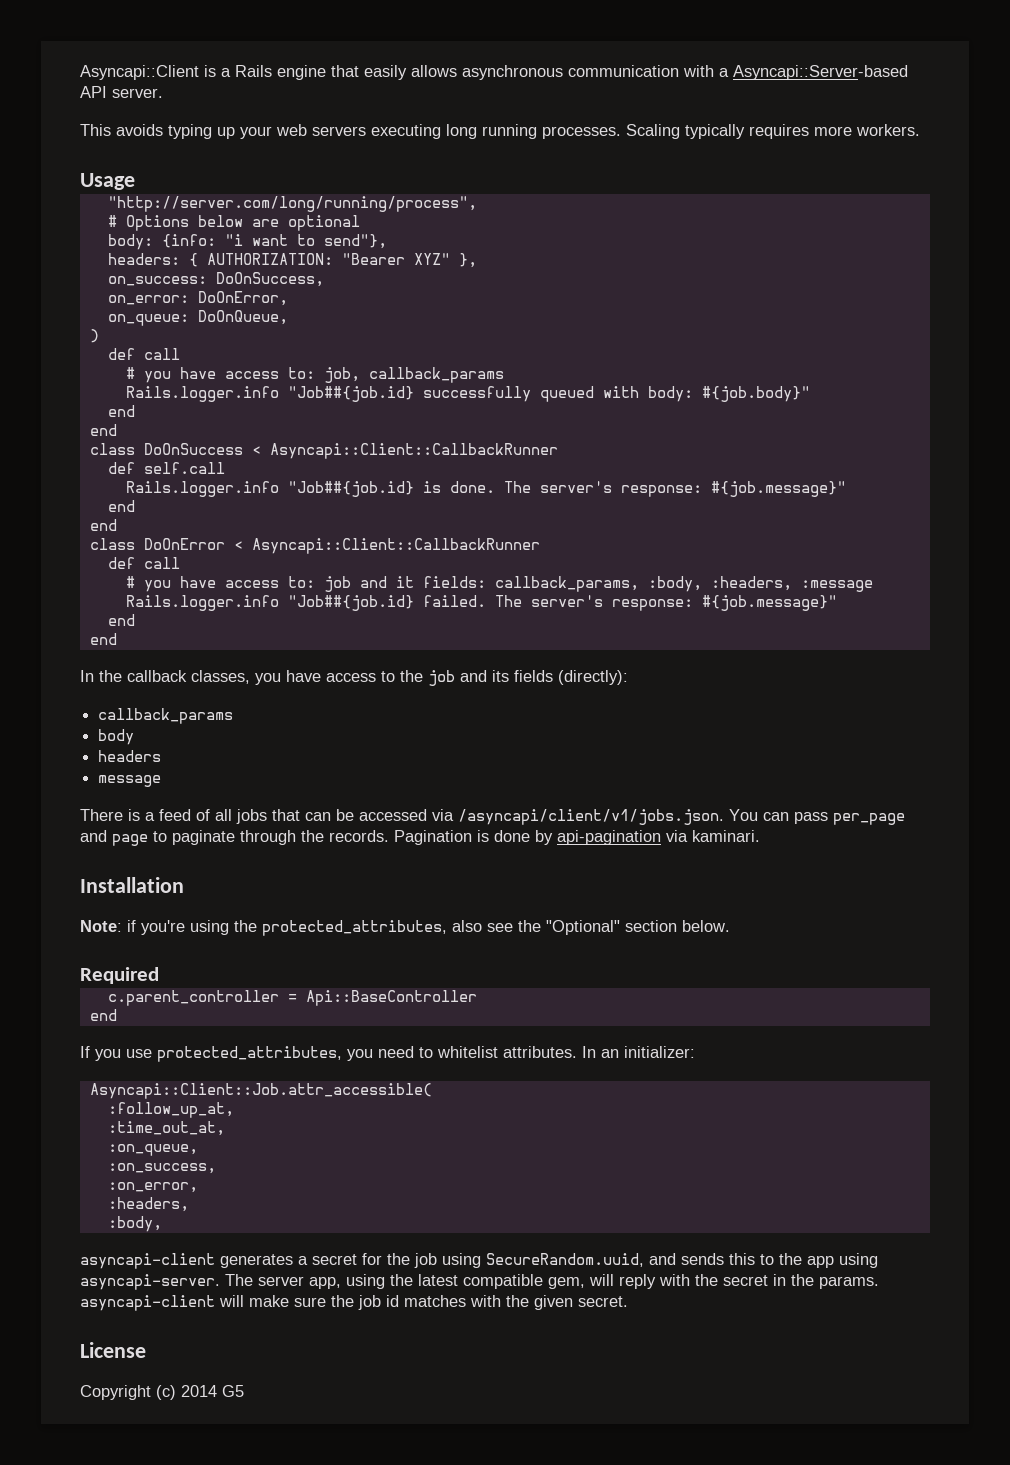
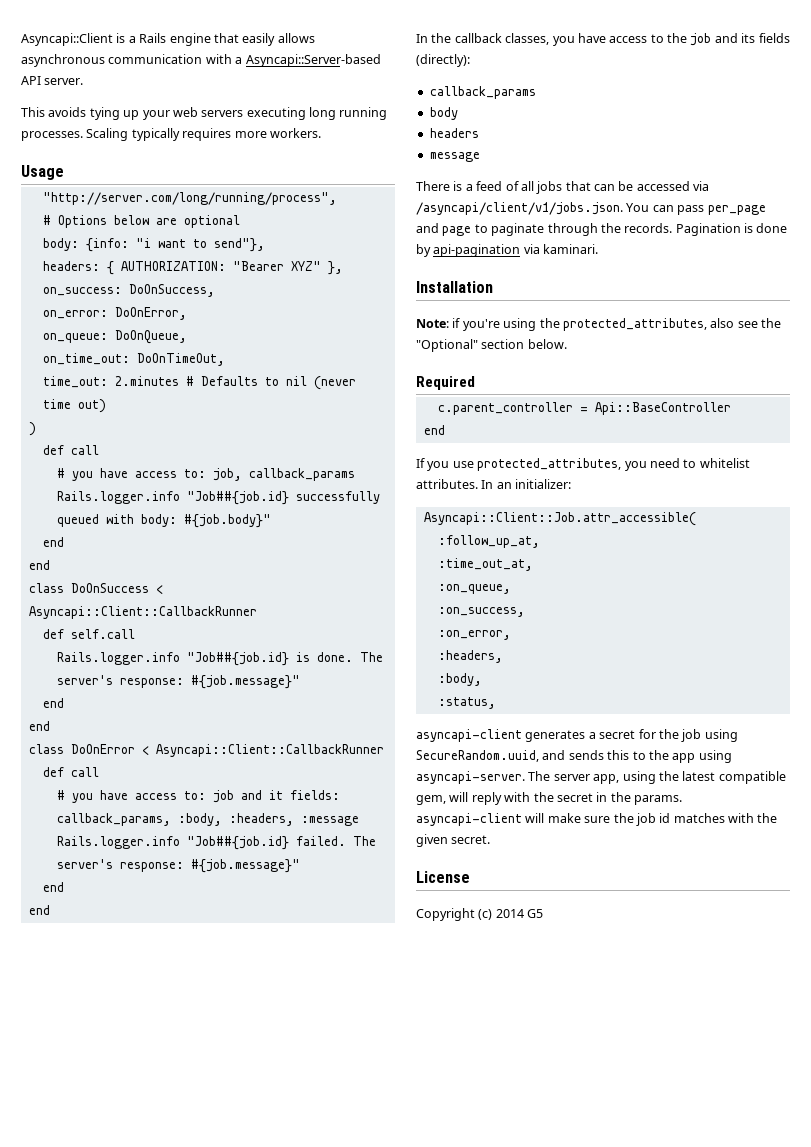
- This avoids typing up your web servers executing long running processes.
+ This avoids tying up your web servers executing long running processes.
+ on_time_out: DoOnTimeOut,
+ time_out: 2.minutes # Defaults to nil (never time out)
+ :status,

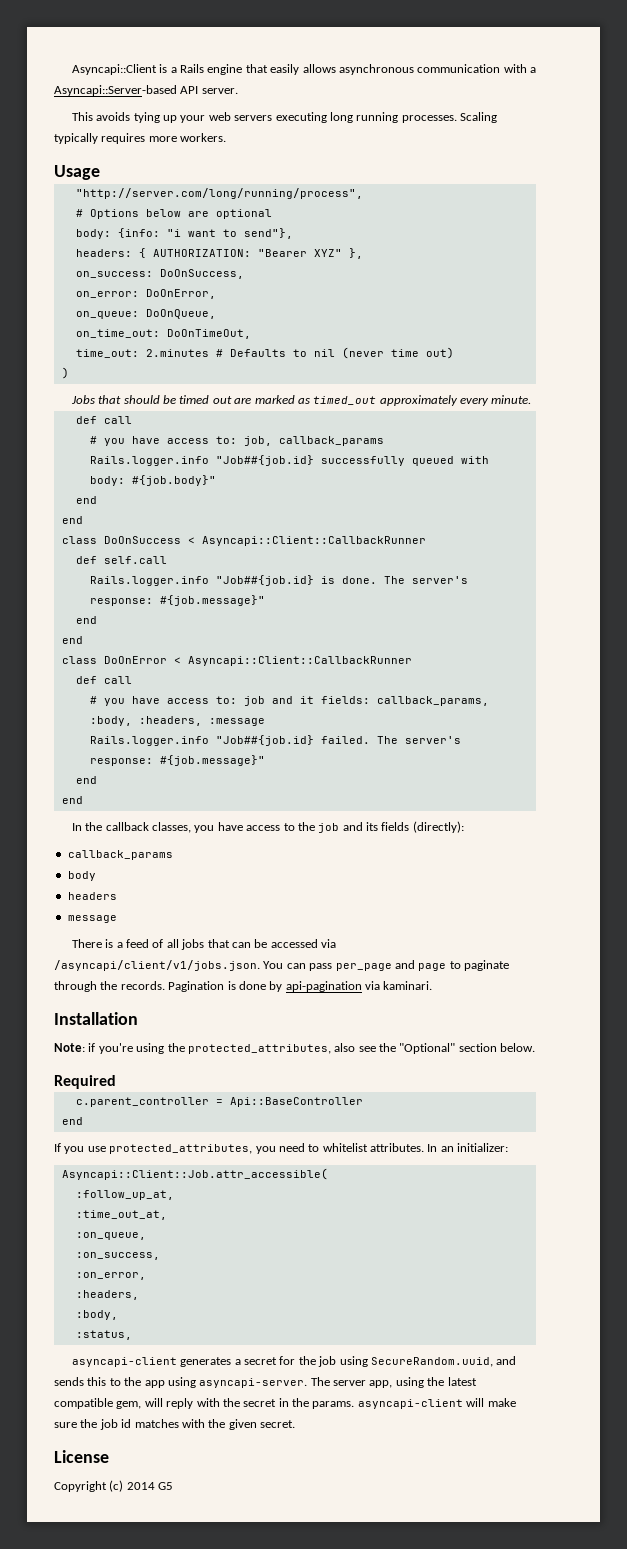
+ Jobs that should be timed out are marked as timed_out approximately every minute.

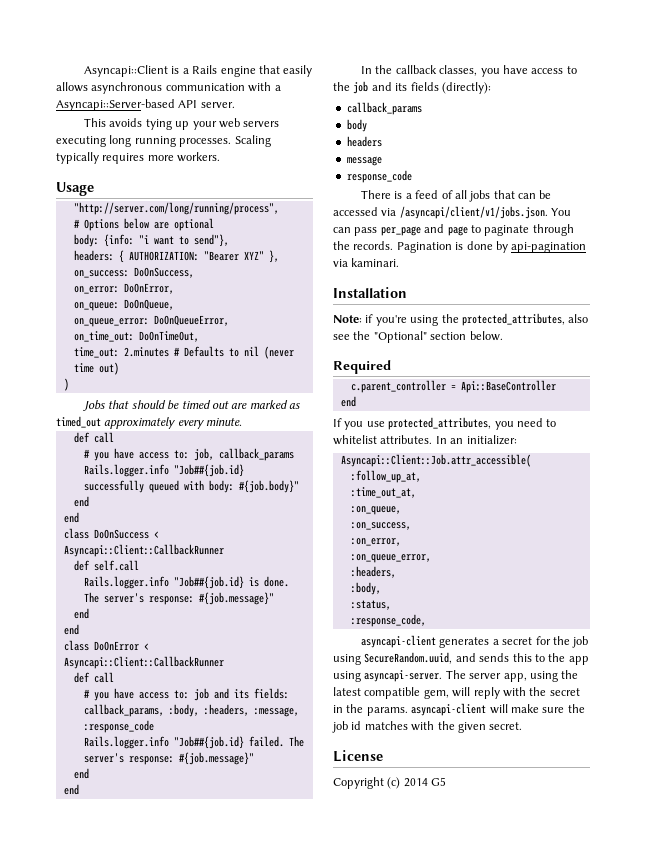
+ on_queue_error: DoOnQueueError,
- # you have access to: job and it fields: callback_params, :body, :headers, :message
+ # you have access to: job and its fields: callback_params, :body, :headers, :message, :response_code
+ response_code
+ :on_queue_error,
+ :response_code,

